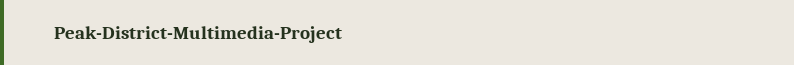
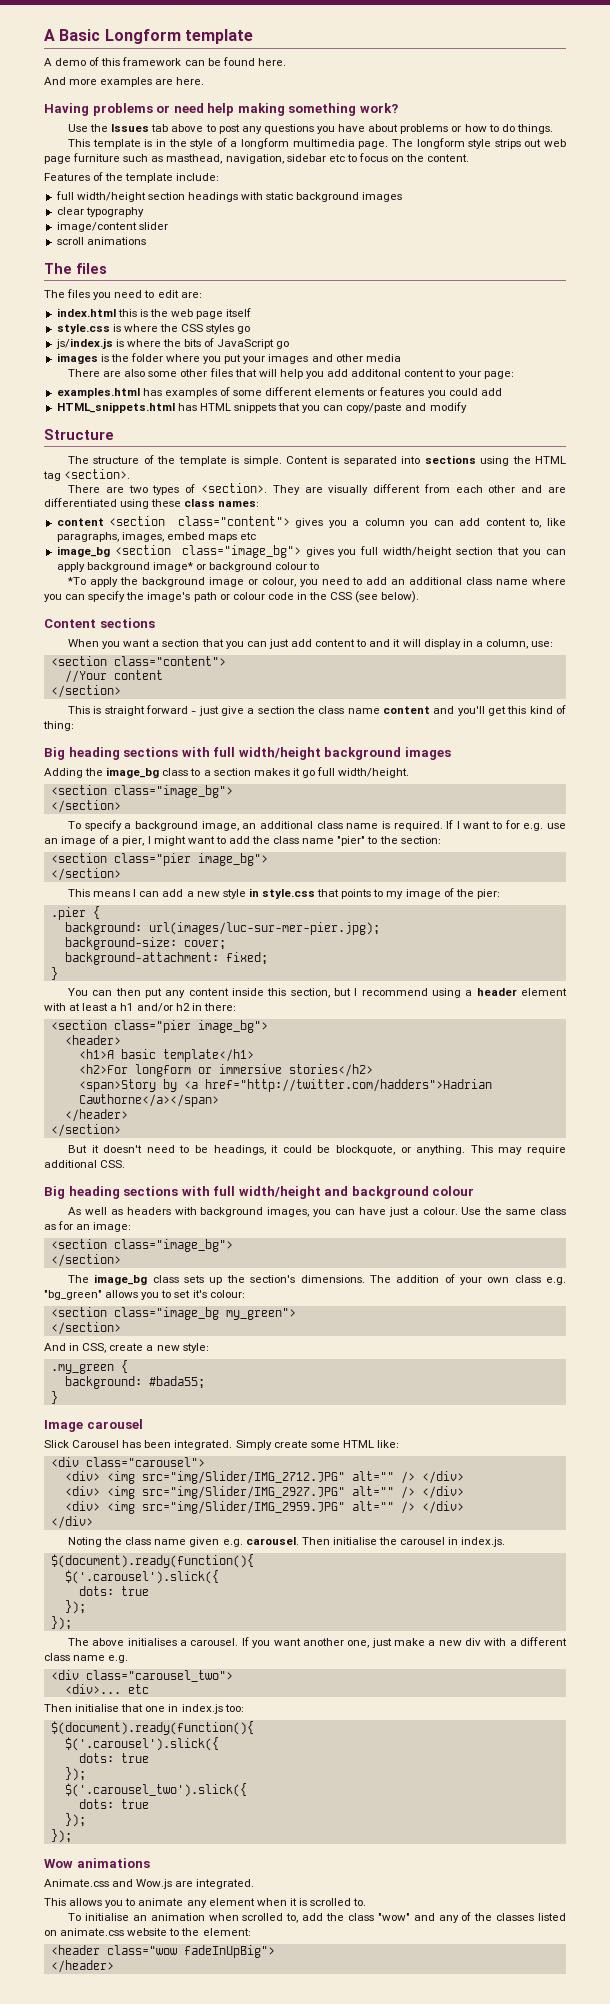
- Peak-District-Multimedia-Project
+ A Basic Longform template
+ A demo of this framework can be found here.
+ And more examples are here.
+ Having problems or need help making something work?
+ Use the Issues tab above to post any questions you have about problems or how to do things.
+ This template is in the style of a longform multimedia page. The longform style strips out web page furniture such as masthead, navigation, sidebar etc to focus on the content.
+ Features of the template include:
+ full width/height section headings with static background images
+ clear typography
+ image/content slider
+ scroll animations
+ The files
+ The files you need to edit are:
+ index.html this is the web page itself
+ style.css is where the CSS styles go
+ js/index.js is where the bits of JavaScript go
+ images is the folder where you put your images and other media
+ There are also some other files that will help you add additonal content to your page:
+ examples.html has examples of some different elements or features you could add
+ HTML_snippets.html has HTML snippets that you can copy/paste and modify
+ Structure
+ The structure of the template is simple. Content is separated into sections using the HTML tag <section>.
+ There are two types of <section>. They are visually different from each other and are differentiated using these class names:
+ content <section class="content"> gives you a column you can add content to, like paragraphs, images, embed maps etc
+ image_bg <section class="image_bg"> gives you full width/height section that you can apply background image* or background colour to
+ *To apply the background image or colour, you need to add an additional class name where you can specify the image's path or colour code in the CSS (see below).
+ Content sections
+ When you want a section that you can just add content to and it will display in a column, use:
+ <section class="content">
+ //Your content
+ </section>
+ This is straight forward - just give a section the class name content and you'll get this kind of thing:
+ Big heading sections with full width/height background images
+ Adding the image_bg class to a section makes it go full width/height.
+ <section class="image_bg">
+ </section>
+ To specify a background image, an additional class name is required. If I want to for e.g. use an image of a pier, I might want to add the class name "pier" to the section:
+ <section class="pier image_bg">
+ </section>
+ This means I can add a new style in style.css that points to my image of the pier:
+ .pier {
+ background: url(images/luc-sur-mer-pier.jpg);
+ background-size: cover;
+ background-attachment: fixed;
+ }
+ You can then put any content inside this section, but I recommend using a header element with at least a h1 and/or h2 in there:
+ <section class="pier image_bg">
+ <header>
+ <h1>A basic template</h1>
+ <h2>For longform or immersive stories</h2>
+ <span>Story by <a href="http://twitter.com/hadders">Hadrian Cawthorne</a></span>
+ </header>
+ </section>
+ But it doesn't need to be headings, it could be blockquote, or anything. This may require additional CSS.
+ Big heading sections with full width/height and background colour
+ As well as headers with background images, you can have just a colour. Use the same class as for an image:
+ <section class="image_bg">
+ </section>
+ The image_bg class sets up the section's dimensions. The addition of your own class e.g. "bg_green" allows you to set it's colour:
+ <section class="image_bg my_green">
+ </section>
+ And in CSS, create a new style:
+ .my_green {
+ background: #bada55;
+ }
+ Image carousel
+ Slick Carousel has been integrated. Simply create some HTML like:
+ <div class="carousel">
+ <div> <img src="img/Slider/IMG_2712.JPG" alt="" /> </div>
+ <div> <img src="img/Slider/IMG_2927.JPG" alt="" /> </div>
+ <div> <img src="img/Slider/IMG_2959.JPG" alt="" /> </div>
+ </div>
+ Noting the class name given e.g. carousel. Then initialise the carousel in index.js.
+ $(document).ready(function(){
+ $('.carousel').slick({
+ dots: true
+ });
+ });
+ The above initialises a carousel. If you want another one, just make a new div with a different class name e.g.
+ <div class="carousel_two">
+ <div>... etc
+ Then initialise that one in index.js too:
+ $(document).ready(function(){
+ $('.carousel').slick({
+ dots: true
+ });
+ $('.carousel_two').slick({
+ dots: true
+ });
+ });
+ Wow animations
+ Animate.css and Wow.js are integrated.
+ This allows you to animate any element when it is scrolled to.
+ To initialise an animation when scrolled to, add the class "wow" and any of the classes listed on animate.css website to the element:
+ <header class="wow fadeInUpBig">
+ </header>

